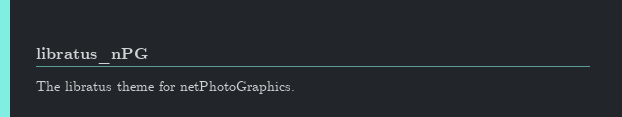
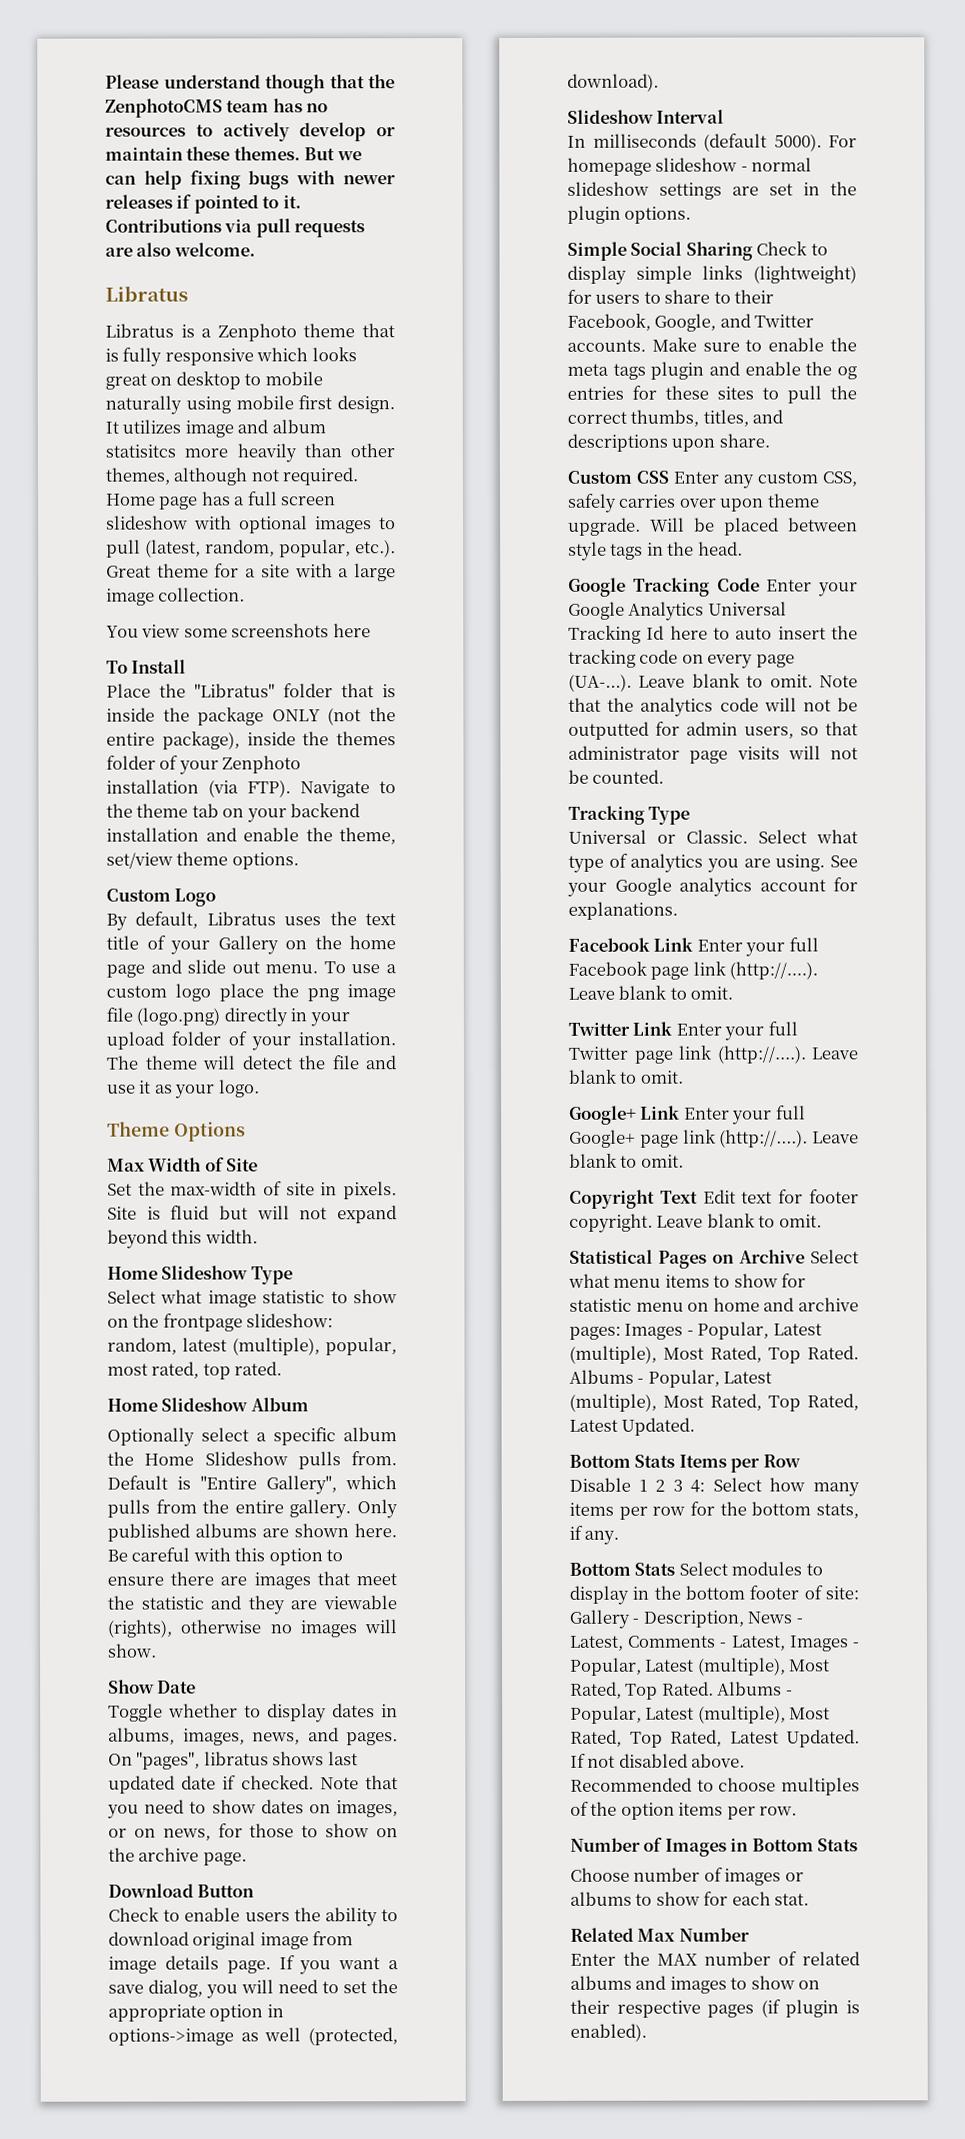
- libratus_nPG
- The libratus theme for netPhotoGraphics.
+ Please understand though that the ZenphotoCMS team has no resources to actively develop or maintain these themes. But we can help fixing bugs with newer releases if pointed to it. Contributions via pull requests are also welcome.
+ Libratus
+ Libratus is a Zenphoto theme that is fully responsive which looks great on desktop to mobile naturally using mobile first design. It utilizes image and album statisitcs more heavily than other themes, although not required. Home page has a full screen slideshow with optional images to pull (latest, random, popular, etc.). Great theme for a site with a large image collection.
+ You view some screenshots here
+ To Install
+ Place the "Libratus" folder that is inside the package ONLY (not the entire package), inside the themes folder of your Zenphoto installation (via FTP). Navigate to the theme tab on your backend installation and enable the theme, set/view theme options.
+ Custom Logo
+ By default, Libratus uses the text title of your Gallery on the home page and slide out menu. To use a custom logo place the png image file (logo.png) directly in your upload folder of your installation. The theme will detect the file and use it as your logo.
+ Theme Options
+ Max Width of Site
+ Set the max-width of site in pixels. Site is fluid but will not expand beyond this width.
+ Home Slideshow Type
+ Select what image statistic to show on the frontpage slideshow: random, latest (multiple), popular, most rated, top rated.
+ Home Slideshow Album
+ Optionally select a specific album the Home Slideshow pulls from. Default is "Entire Gallery", which pulls from the entire gallery. Only published albums are shown here. Be careful with this option to ensure there are images that meet the statistic and they are viewable (rights), otherwise no images will show.
+ Show Date
+ Toggle whether to display dates in albums, images, news, and pages. On "pages", libratus shows last updated date if checked. Note that you need to show dates on images, or on news, for those to show on the archive page.
+ Download Button
+ Check to enable users the ability to download original image from image details page. If you want a save dialog, you will need to set the appropriate option in options->image as well (protected, download).
+ Slideshow Interval
+ In milliseconds (default 5000). For homepage slideshow - normal slideshow settings are set in the plugin options.
+ Simple Social Sharing Check to display simple links (lightweight) for users to share to their Facebook, Google, and Twitter accounts. Make sure to enable the meta tags plugin and enable the og entries for these sites to pull the correct thumbs, titles, and descriptions upon share.
+ Custom CSS Enter any custom CSS, safely carries over upon theme upgrade. Will be placed between style tags in the head.
+ Google Tracking Code Enter your Google Analytics Universal Tracking Id here to auto insert the tracking code on every page (UA-...). Leave blank to omit. Note that the analytics code will not be outputted for admin users, so that administrator page visits will not be counted.
+ Tracking Type
+ Universal or Classic. Select what type of analytics you are using. See your Google analytics account for explanations.
+ Facebook Link Enter your full Facebook page link (http://....). Leave blank to omit.
+ Twitter Link Enter your full Twitter page link (http://....). Leave blank to omit.
+ Google+ Link Enter your full Google+ page link (http://....). Leave blank to omit.
+ Copyright Text Edit text for footer copyright. Leave blank to omit.
+ Statistical Pages on Archive Select what menu items to show for statistic menu on home and archive pages: Images - Popular, Latest (multiple), Most Rated, Top Rated. Albums - Popular, Latest (multiple), Most Rated, Top Rated, Latest Updated.
+ Bottom Stats Items per Row Disable 1 2 3 4: Select how many items per row for the bottom stats, if any.
+ Bottom Stats Select modules to display in the bottom footer of site: Gallery - Description, News - Latest, Comments - Latest, Images - Popular, Latest (multiple), Most Rated, Top Rated. Albums - Popular, Latest (multiple), Most Rated, Top Rated, Latest Updated. If not disabled above. Recommended to choose multiples of the option items per row.
+ Number of Images in Bottom Stats
+ Choose number of images or albums to show for each stat.
+ Related Max Number
+ Enter the MAX number of related albums and images to show on their respective pages (if plugin is enabled).

